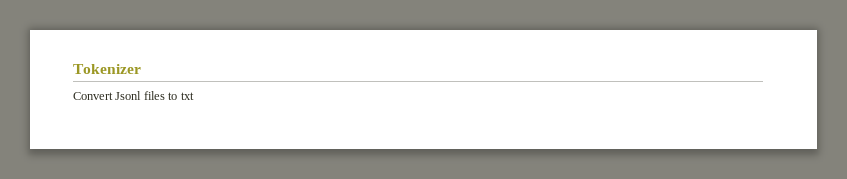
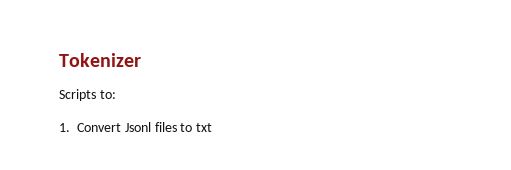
- Convert Jsonl files to txt
+ Scripts to:
+ 1. Convert Jsonl files to txt

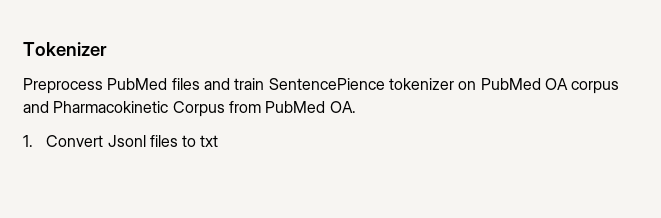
- Scripts to:
+ Preprocess PubMed files and train SentencePience tokenizer on PubMed OA corpus and Pharmacokinetic Corpus from PubMed OA.

